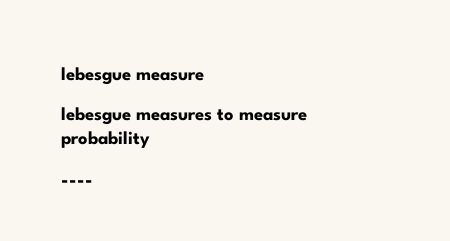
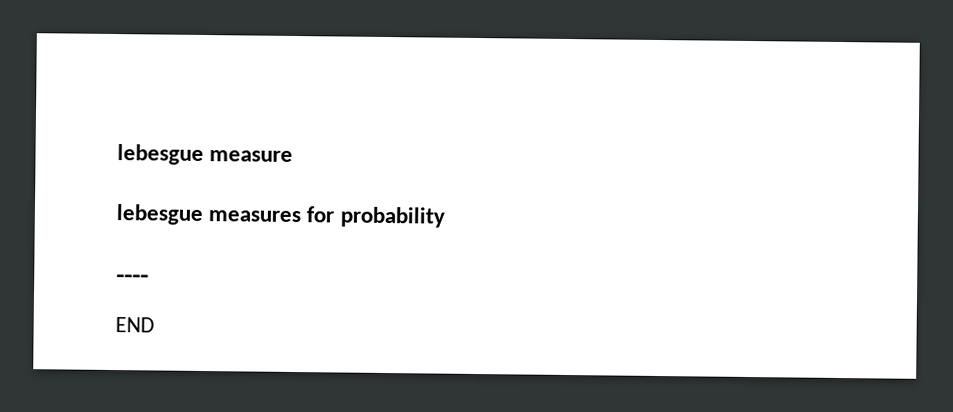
- lebesgue measures to measure probability
+ lebesgue measures for probability
+ END

